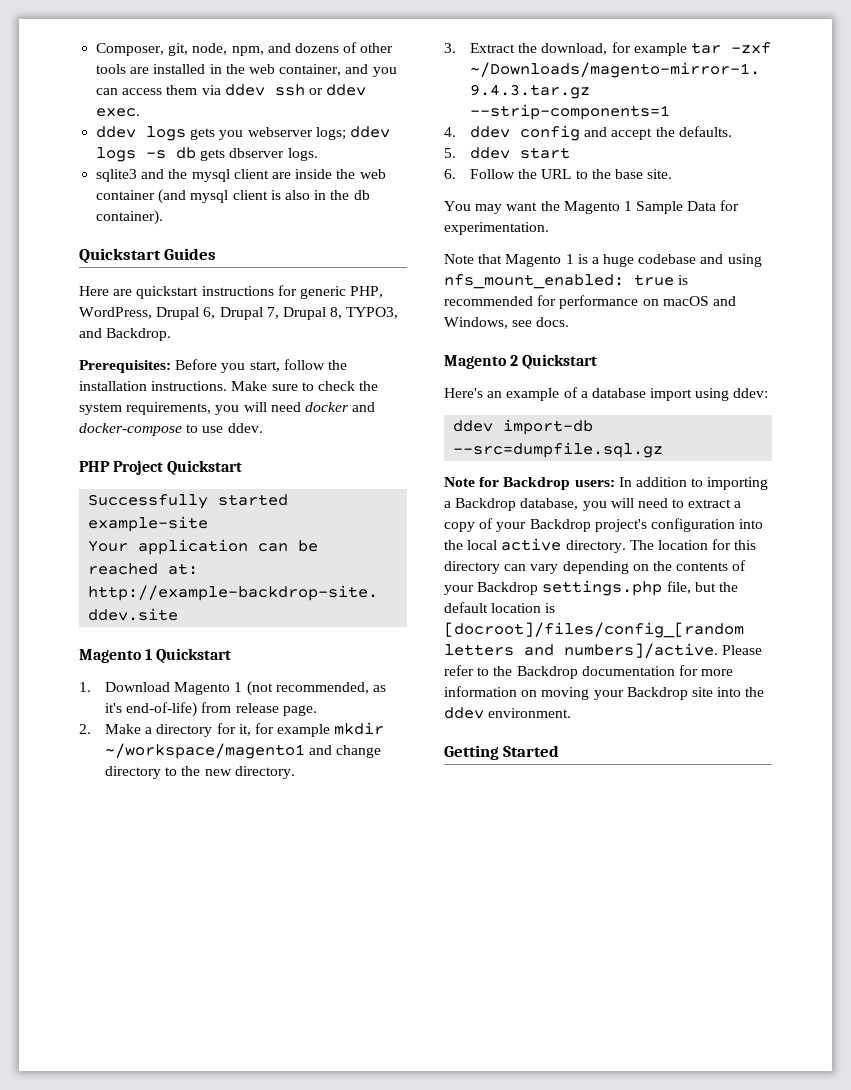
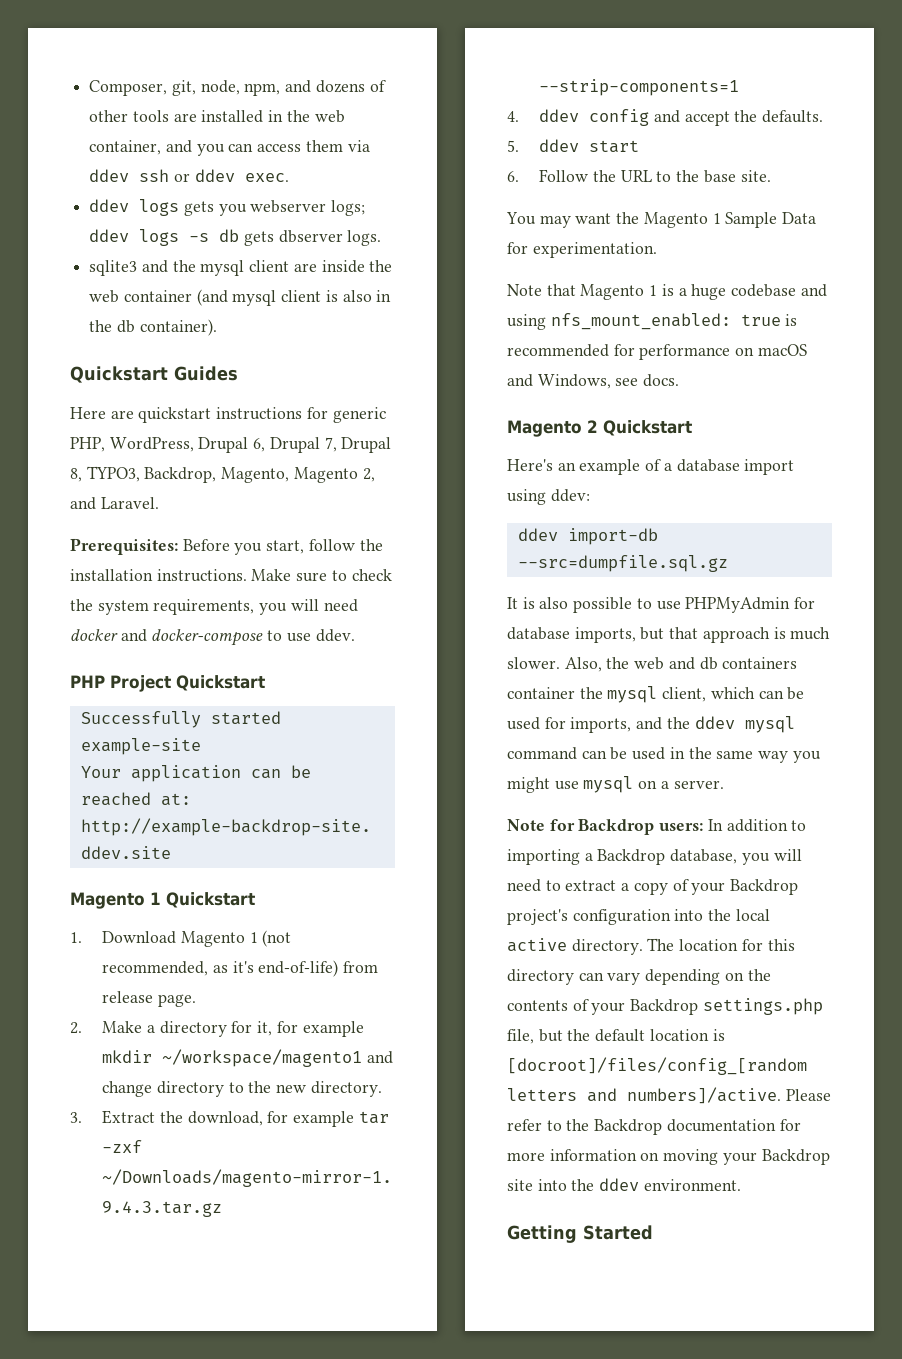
- Here are quickstart instructions for generic PHP, WordPress, Drupal 6, Drupal 7, Drupal 8, TYPO3, and Backdrop.
+ Here are quickstart instructions for generic PHP, WordPress, Drupal 6, Drupal 7, Drupal 8, TYPO3, Backdrop, Magento, Magento 2, and Laravel.
+ It is also possible to use PHPMyAdmin for database imports, but that approach is much slower. Also, the web and db containers container the mysql client, which can be used for imports, and the ddev mysql command can be used in the same way you might use mysql on a server.

